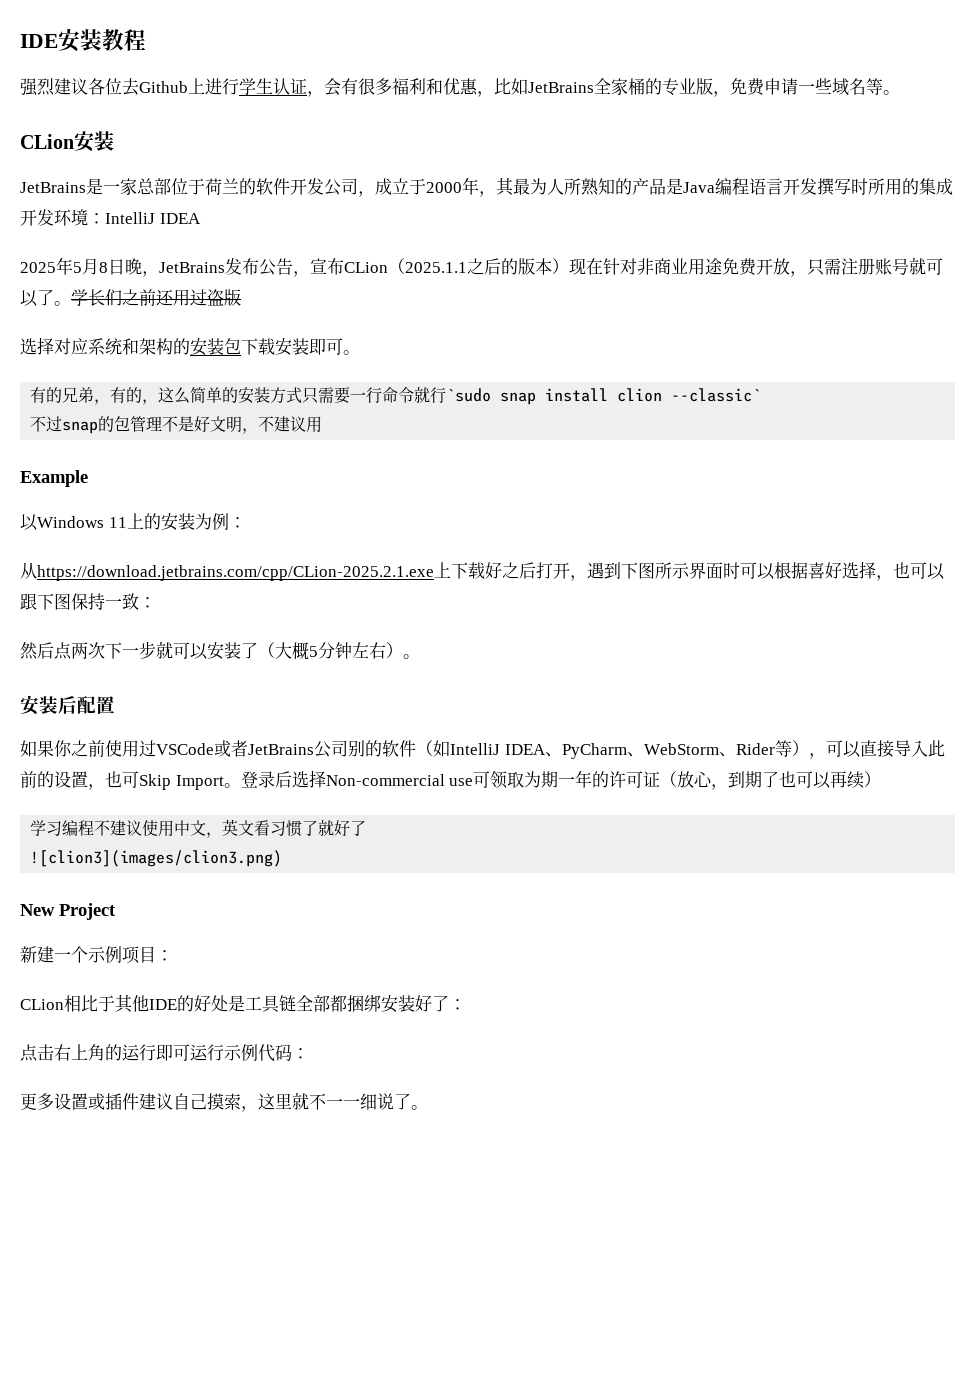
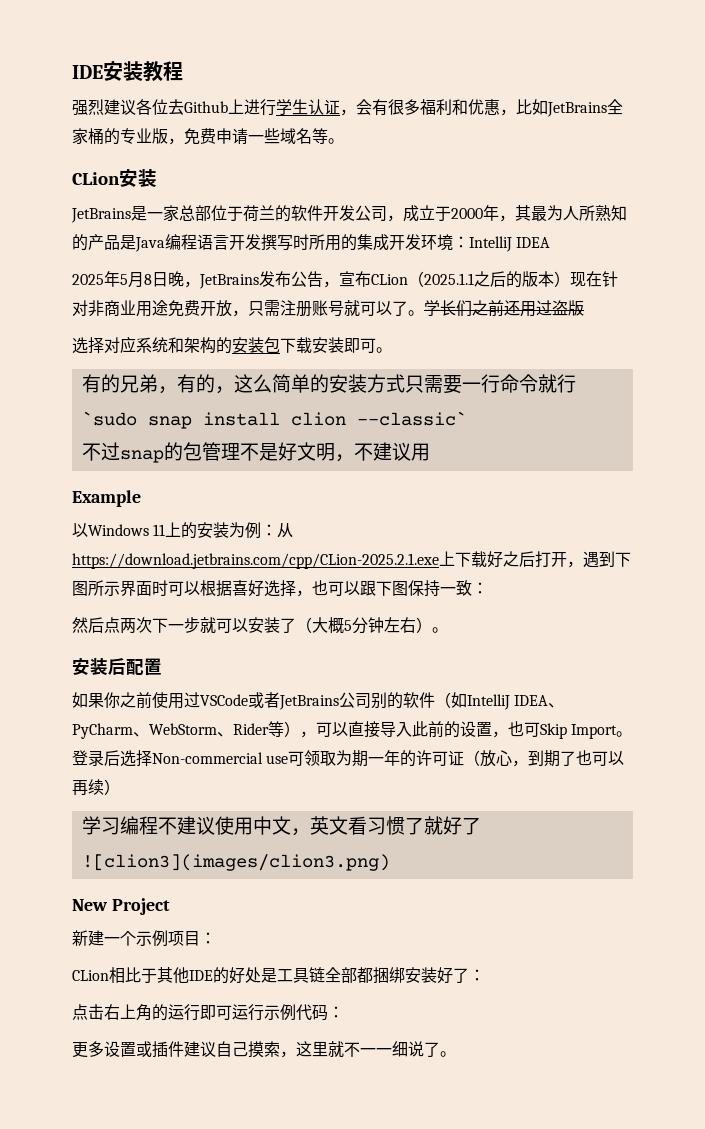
- 以Windows 11上的安装为例：
- 从https://download.jetbrains.com/cpp/CLion-2025.2.1.exe上下载好之后打开，遇到下图所示界面时可以根据喜好选择，也可以跟下图保持一致：
+ 以Windows 11上的安装为例：从https://download.jetbrains.com/cpp/CLion-2025.2.1.exe上下载好之后打开，遇到下图所示界面时可以根据喜好选择，也可以跟下图保持一致：

